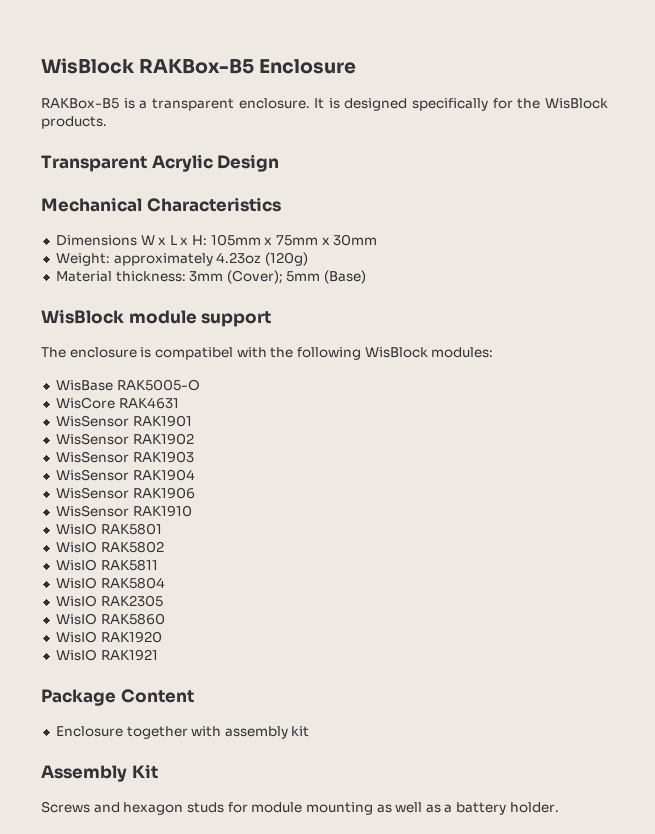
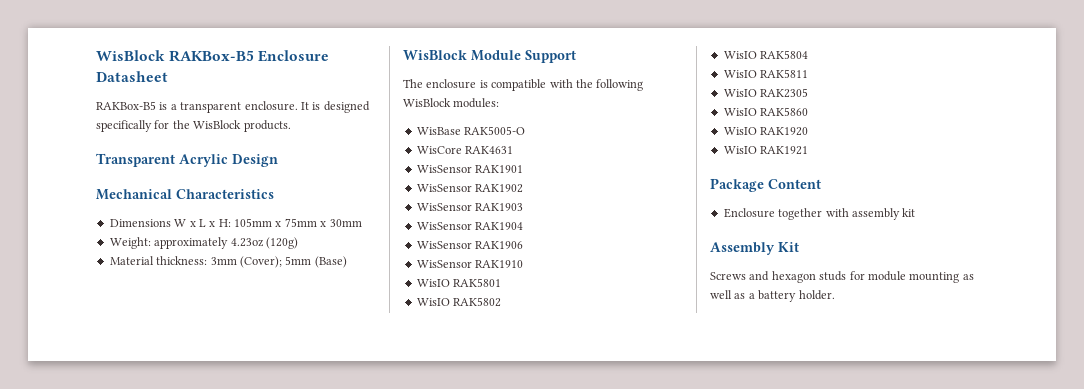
- WisBlock RAKBox-B5 Enclosure
+ WisBlock RAKBox-B5 Enclosure Datasheet
- WisBlock module support
+ WisBlock Module Support
- The enclosure is compatibel with the following WisBlock modules:
+ The enclosure is compatible with the following WisBlock modules:
+ WisIO RAK5804
  WisIO RAK5811
- WisIO RAK5804

